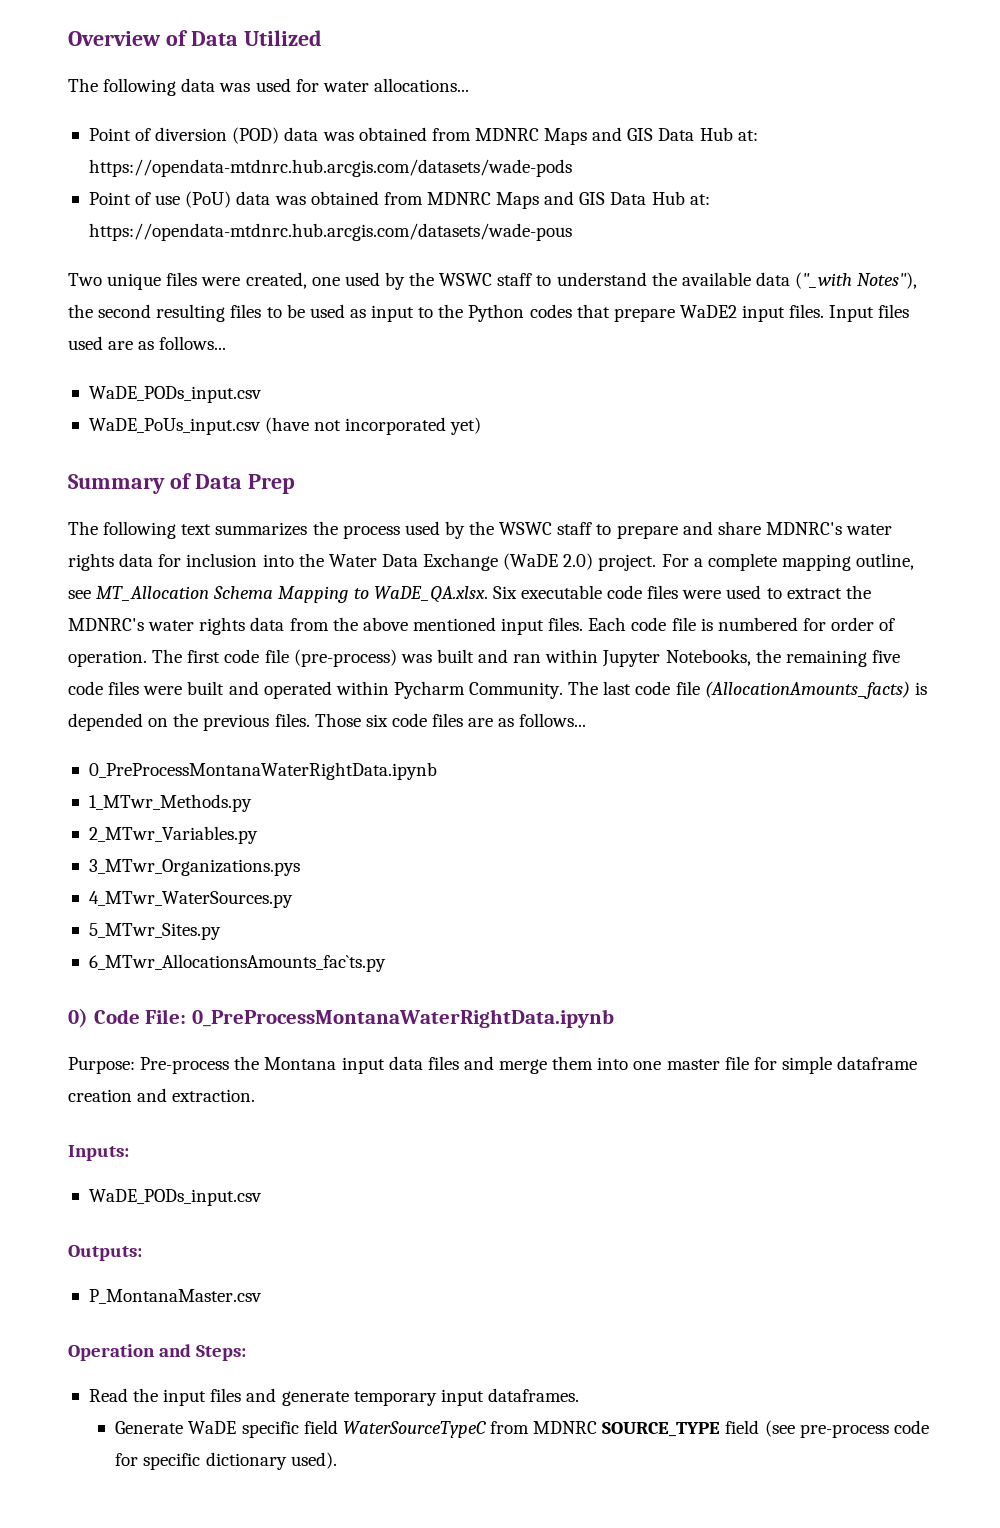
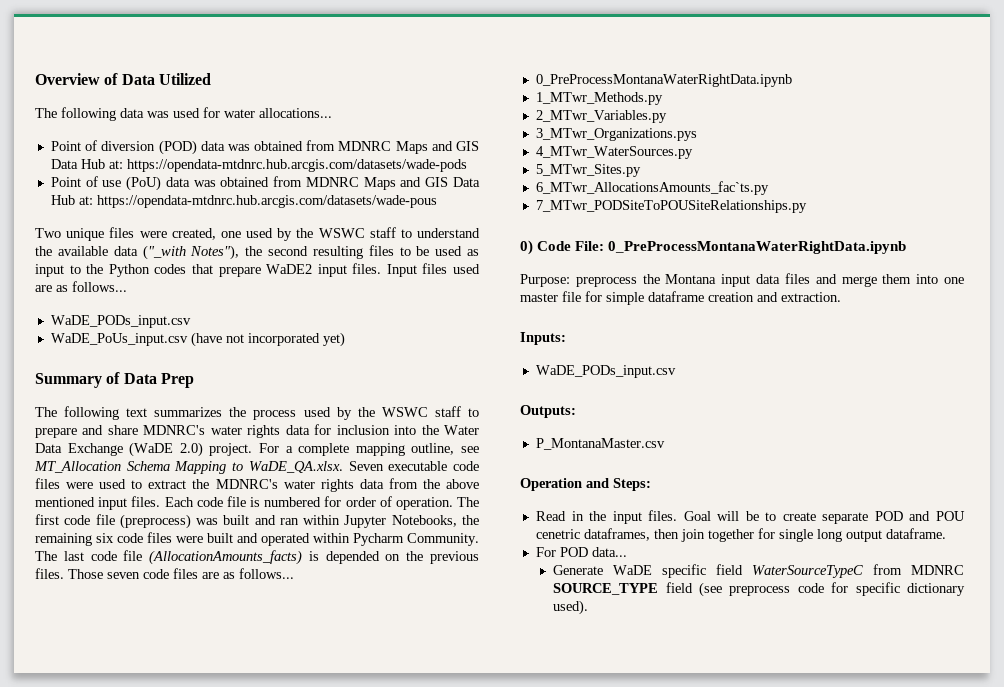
- For a complete mapping outline, see MT_Allocation Schema Mapping to WaDE_QA.xlsx. Six executable code files were used to extract the MDNRC's water rights data from the above mentioned input files.
+ For a complete mapping outline, see MT_Allocation Schema Mapping to WaDE_QA.xlsx. Seven executable code files were used to extract the MDNRC's water rights data from the above mentioned input files.
- The first code file (pre-process) was built and ran within Jupyter Notebooks, the remaining five code files were built and operated within Pycharm Community.
+ The first code file (preprocess) was built and ran within Jupyter Notebooks, the remaining six code files were built and operated within Pycharm Community.
- Those six code files are as follows...
+ Those seven code files are as follows...
+ 7_MTwr_PODSiteToPOUSiteRelationships.py
- Purpose: Pre-process the Montana input data files and merge them into one master file for simple dataframe creation and extraction.
+ Purpose: preprocess the Montana input data files and merge them into one master file for simple dataframe creation and extraction.
- Read the input files and generate temporary input dataframes.
+ Read in the input files. Goal will be to create separate POD and POU cenetric dataframes, then join together for single long output dataframe.
+ For POD data...
- Generate WaDE specific field WaterSourceTypeC from MDNRC SOURCE_TYPE field (see pre-process code for specific dictionary used).
+ Generate WaDE specific field WaterSourceTypeC from MDNRC SOURCE_TYPE field (see preprocess code for specific dictionary used).

